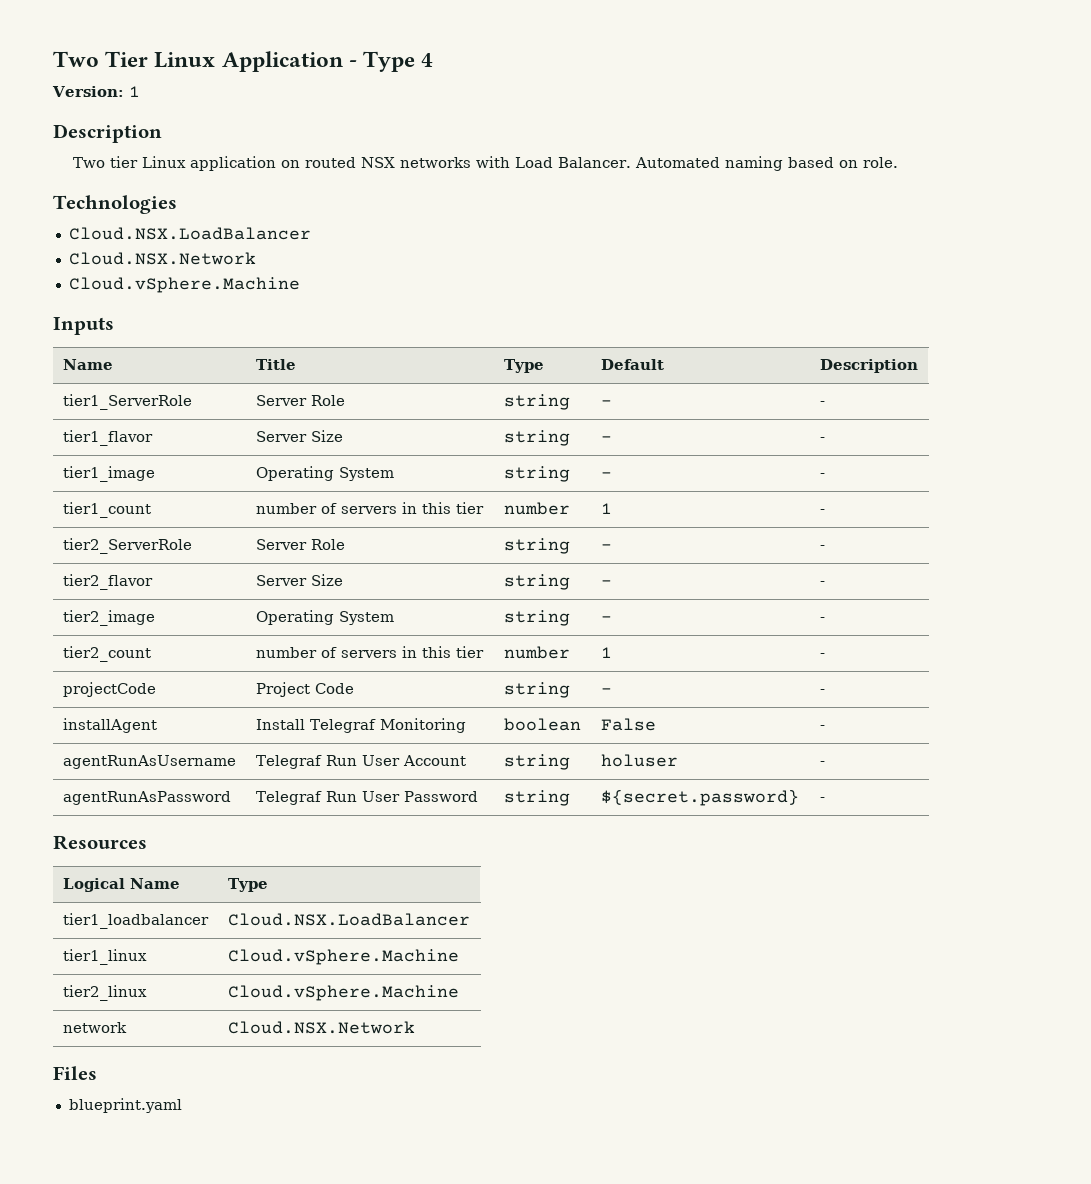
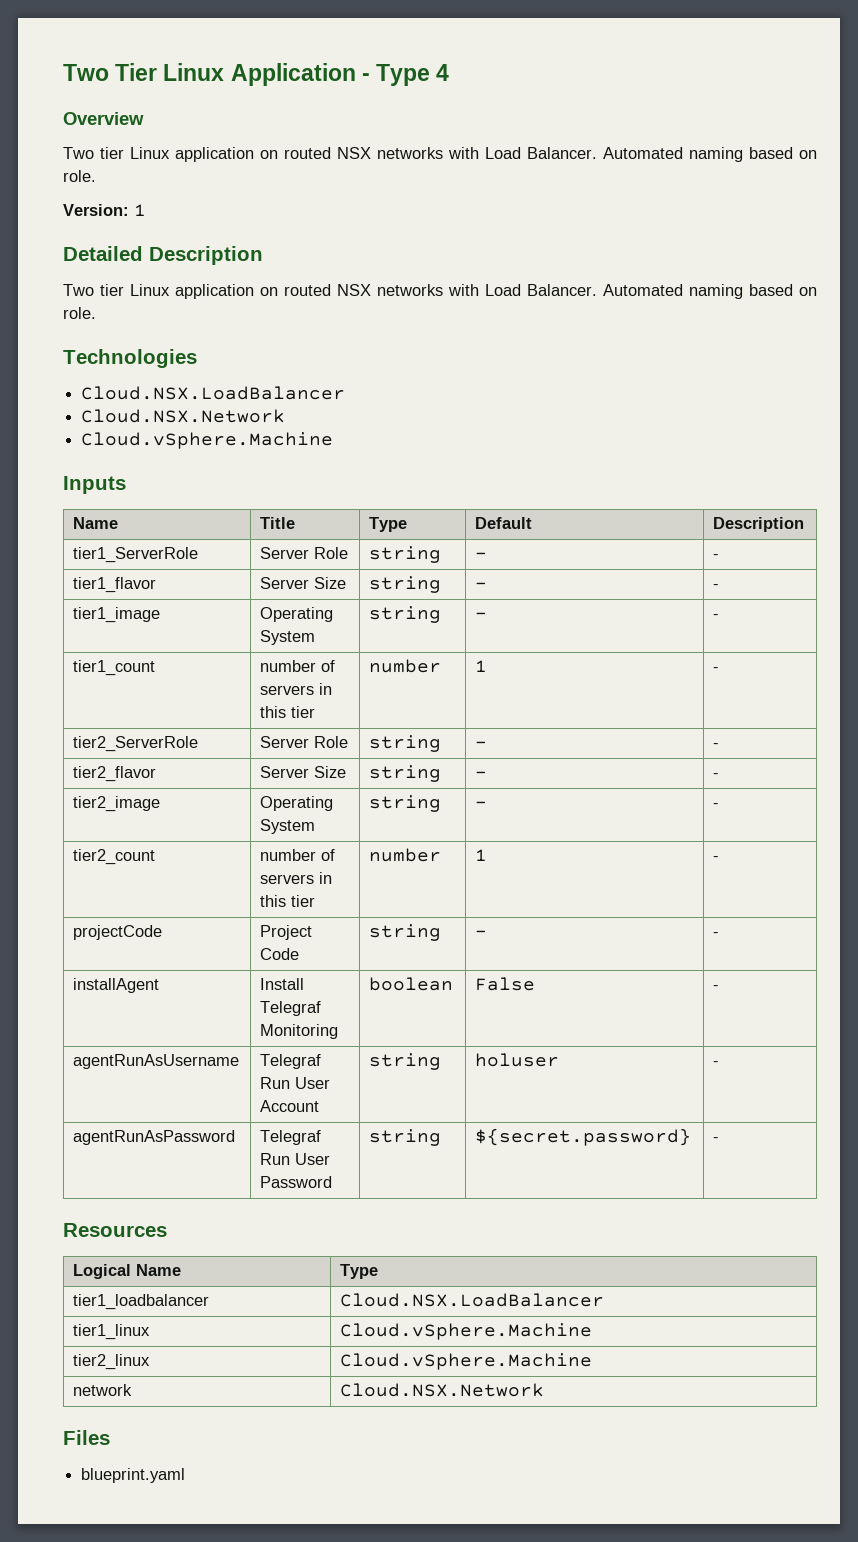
+ Overview
+ Two tier Linux application on routed NSX networks with Load Balancer. Automated naming based on role.
  Version: 1
- Description
+ Detailed Description

